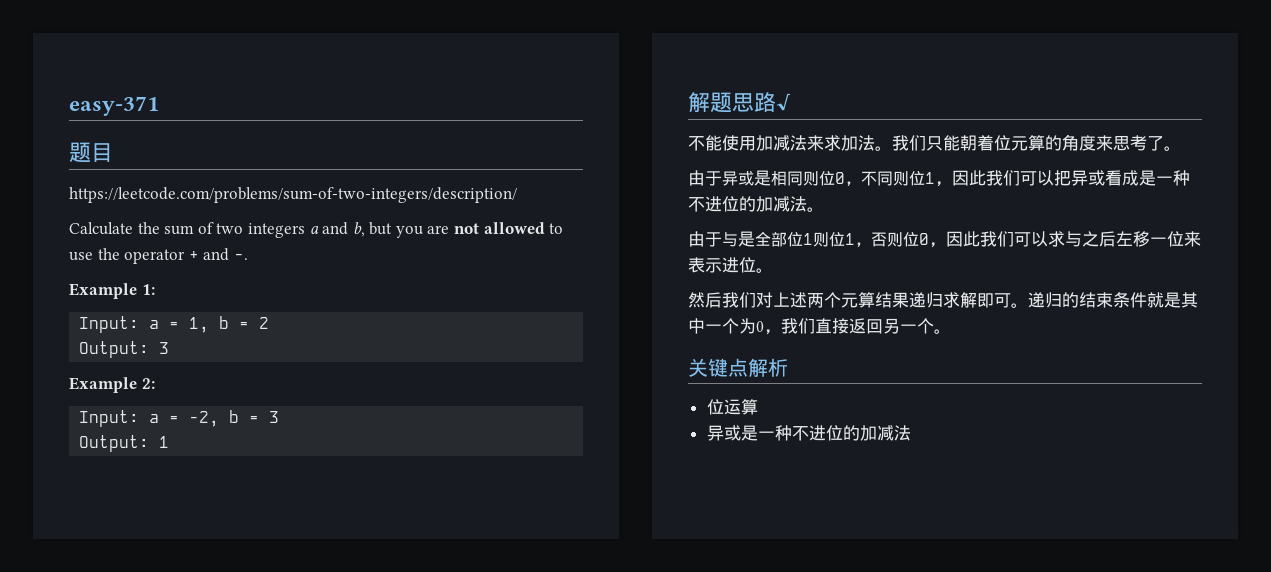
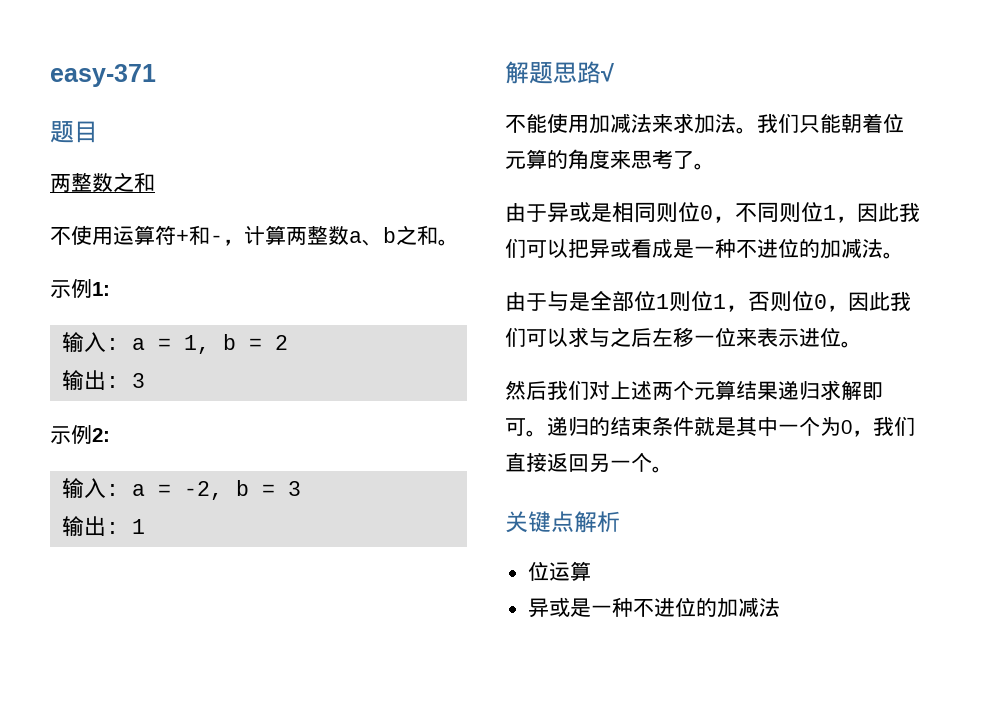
- https://leetcode.com/problems/sum-of-two-integers/description/
- Calculate the sum of two integers a and b, but you are not allowed to use the operator + and -.
- Example 1:
+ 两整数之和
+ 不使用运算符+和-，计算两整数a、b之和。
+ 示例1:
- Input: a = 1, b = 2
+ 输入: a = 1, b = 2
- Output: 3
- Example 2:
+ 输出: 3
+ 示例2:
- Input: a = -2, b = 3
+ 输入: a = -2, b = 3
- Output: 1
+ 输出: 1

